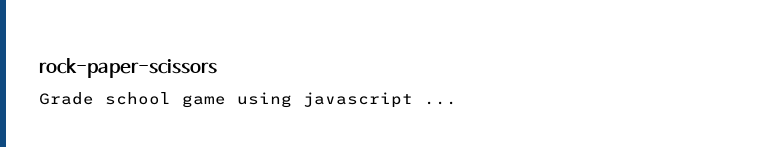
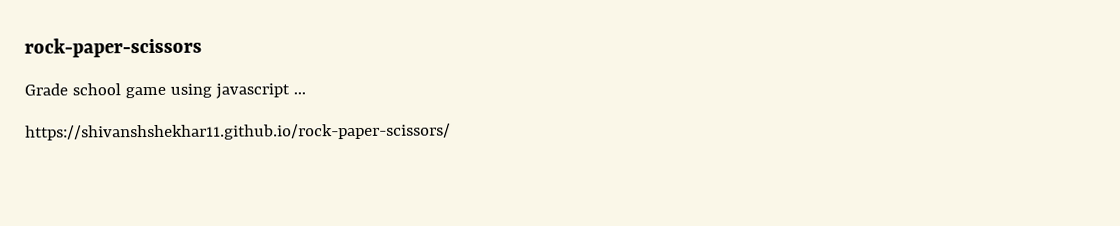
+ https://shivanshshekhar11.github.io/rock-paper-scissors/

